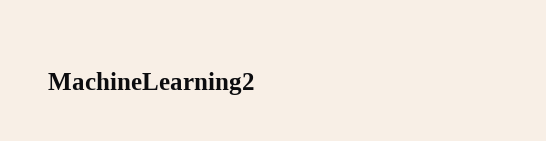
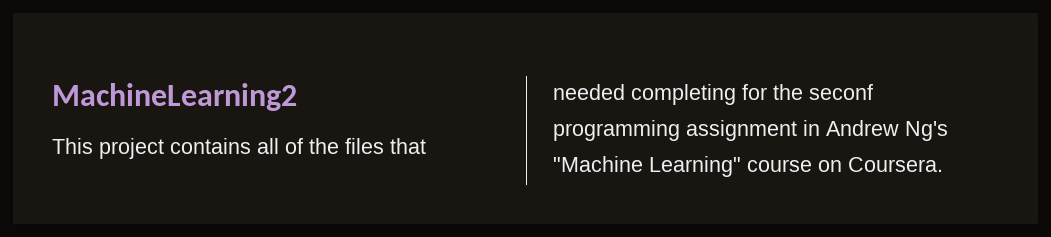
+ This project contains all of the files that needed completing for the seconf programming assignment in Andrew Ng's "Machine Learning" course on Coursera.

